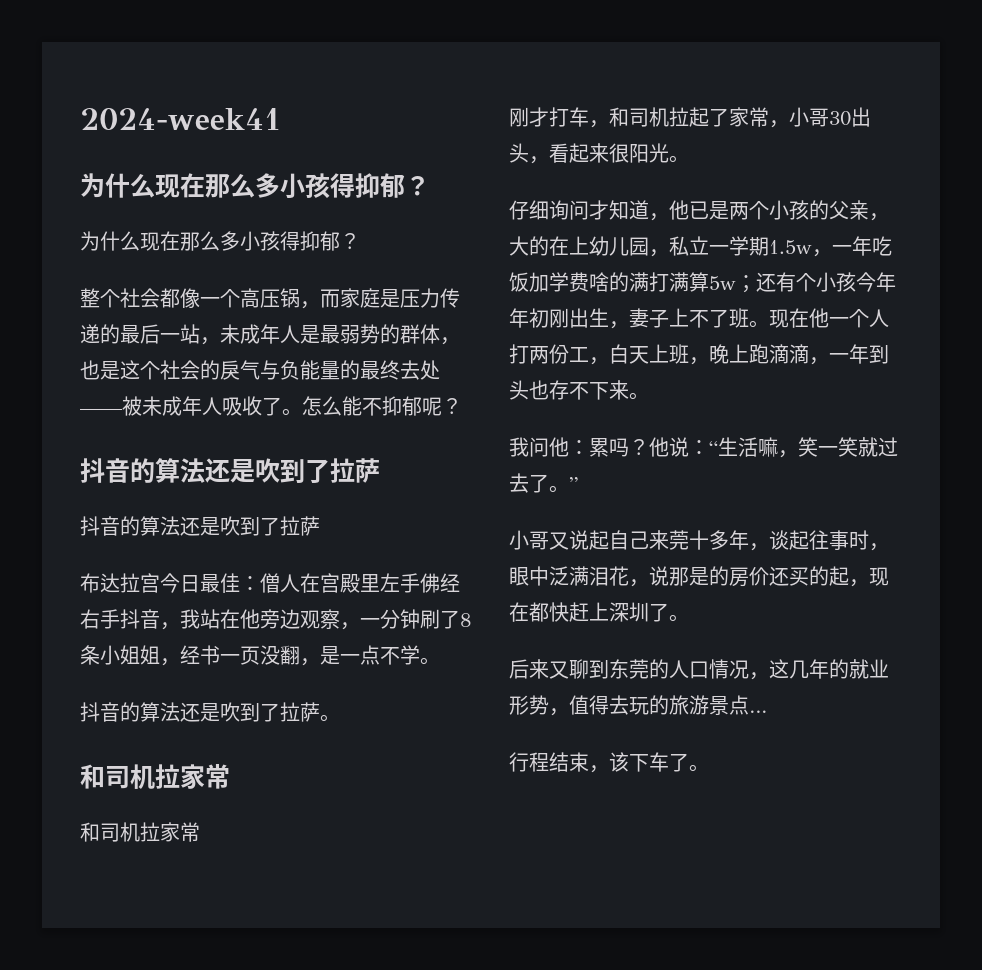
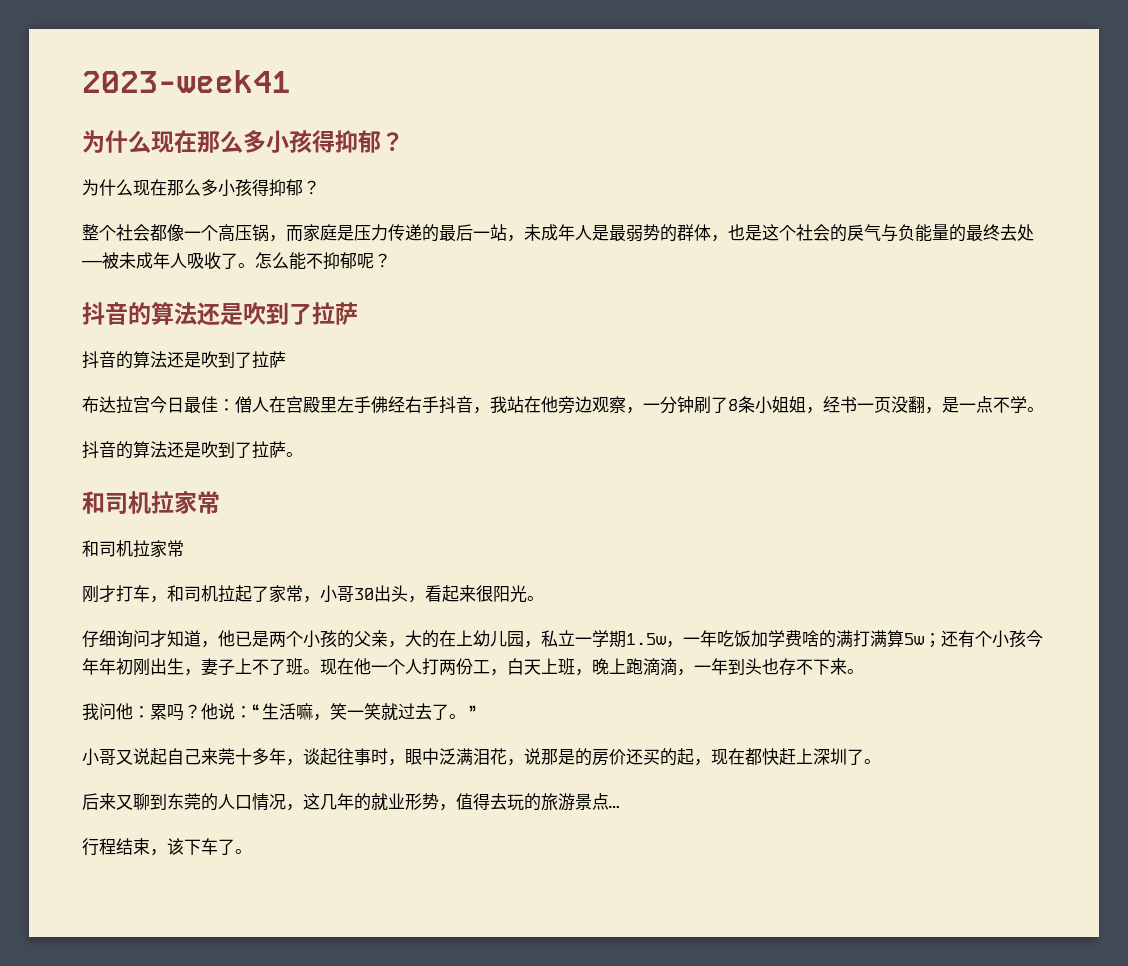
- 2024-week41
+ 2023-week41

